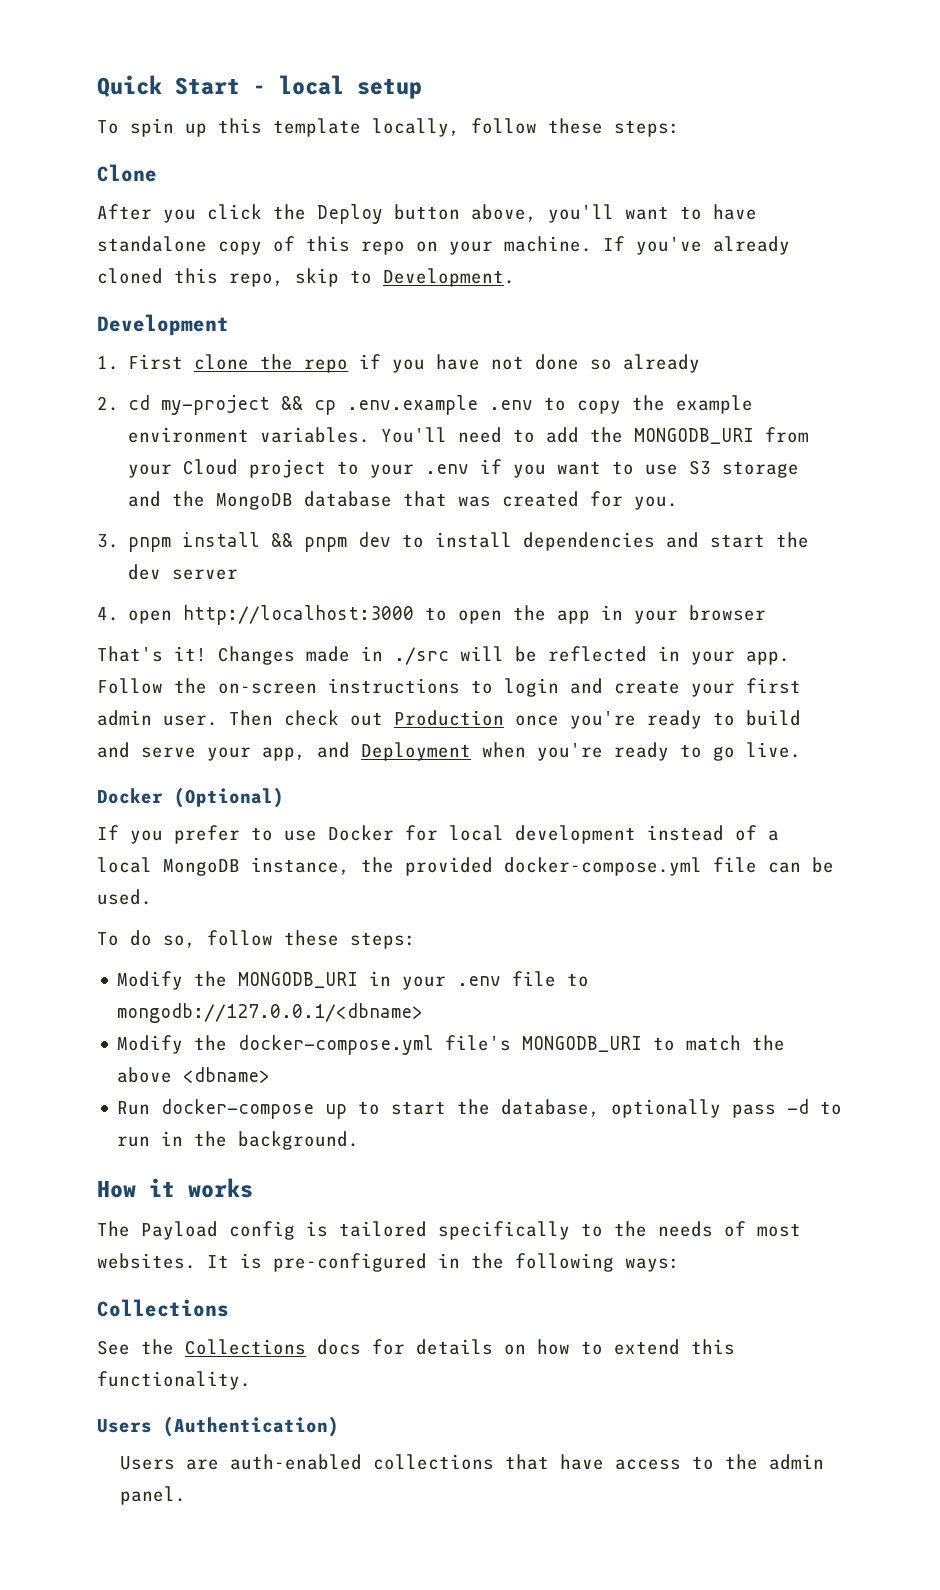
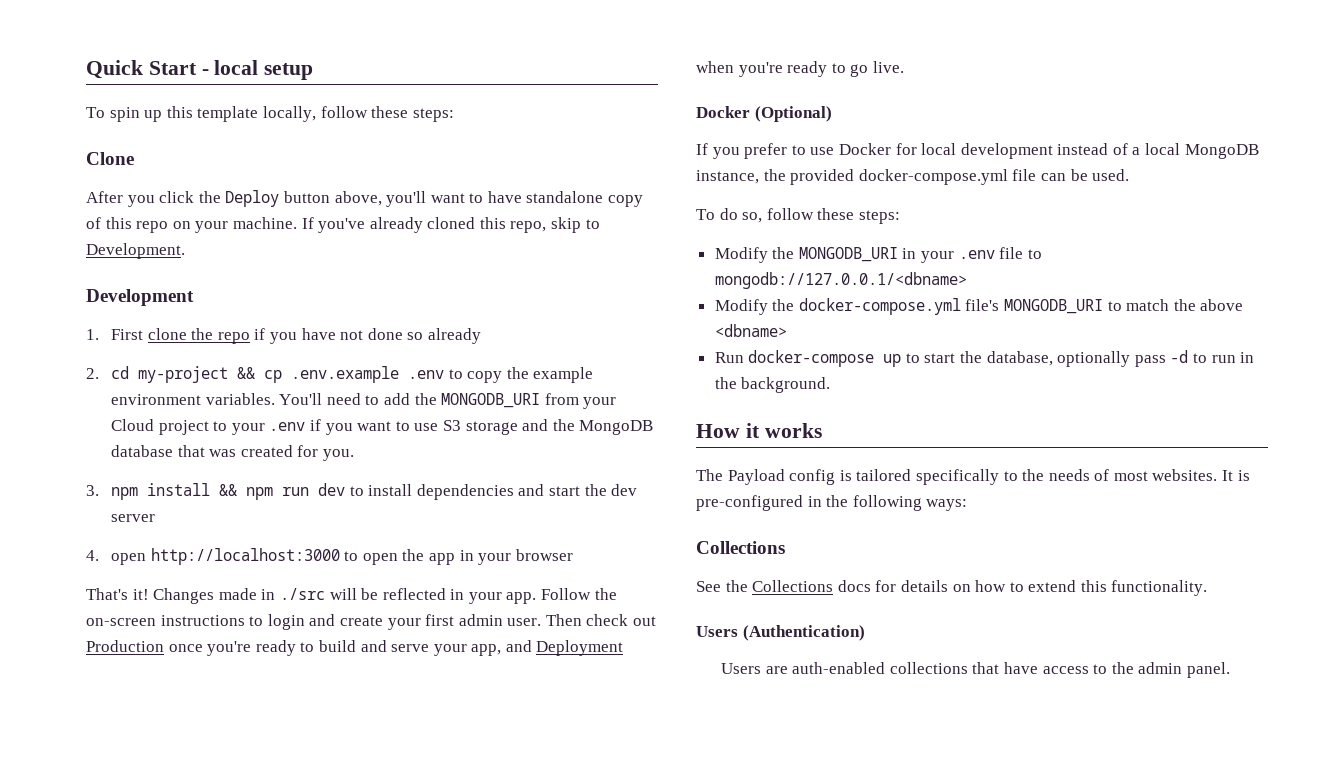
- 3. pnpm install && pnpm dev to install dependencies and start the dev server
+ 3. npm install && npm run dev to install dependencies and start the dev server

